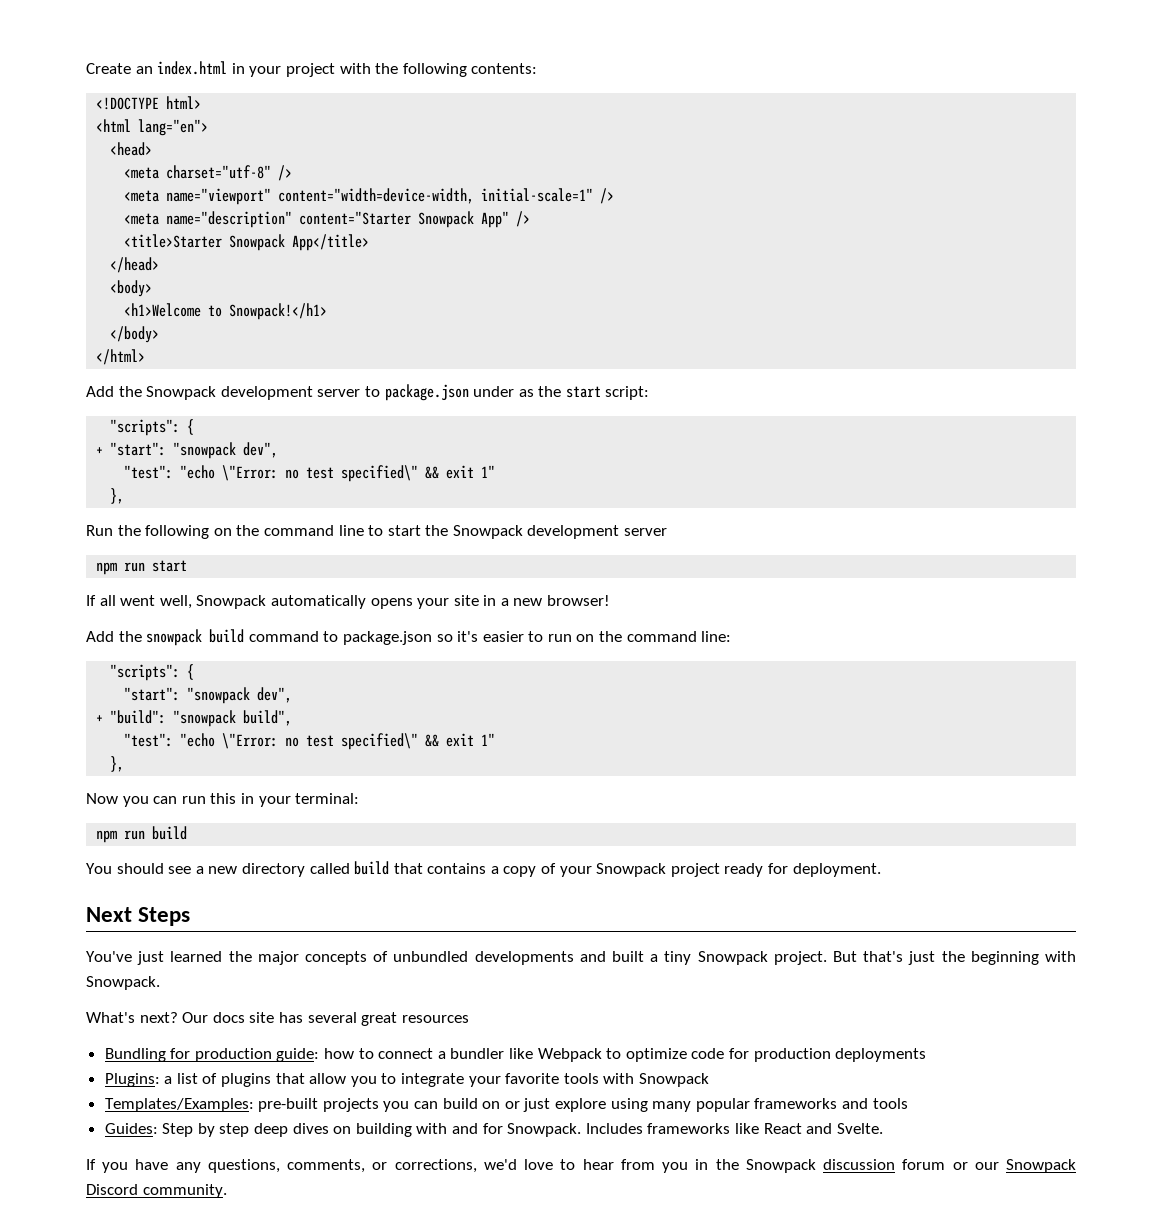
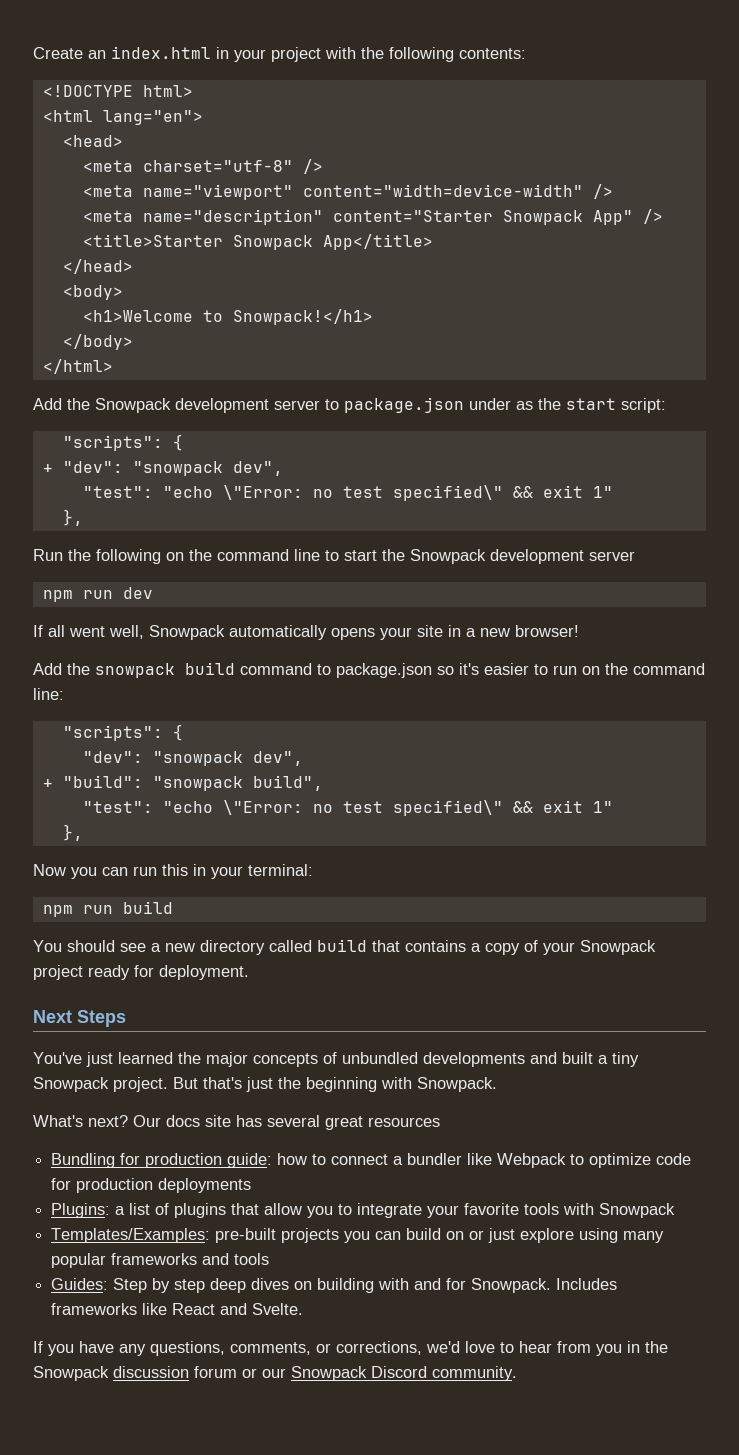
- <meta name="viewport" content="width=device-width, initial-scale=1" />
+ <meta name="viewport" content="width=device-width" />
- + "start": "snowpack dev",
+ + "dev": "snowpack dev",
- npm run start
+ npm run dev
  Add the snowpack build command to package.json so it's easier to run on the command line:
  "scripts": {
- "start": "snowpack dev",
+ "dev": "snowpack dev",

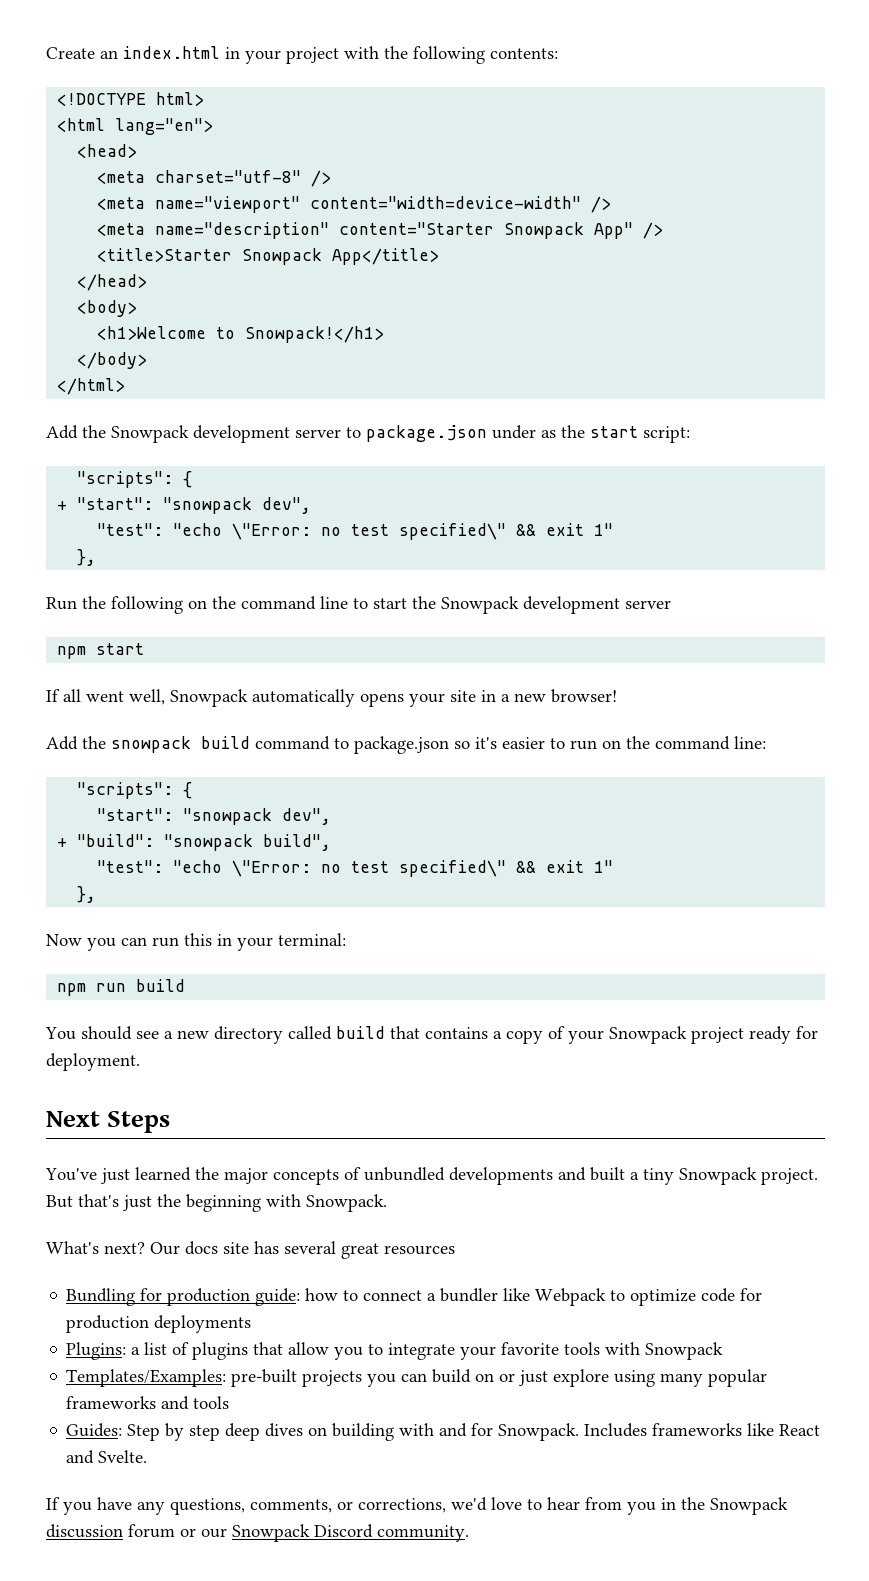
- + "dev": "snowpack dev",
+ + "start": "snowpack dev",
- npm run dev
+ npm start
  Add the snowpack build command to package.json so it's easier to run on the command line:
  "scripts": {
- "dev": "snowpack dev",
+ "start": "snowpack dev",

